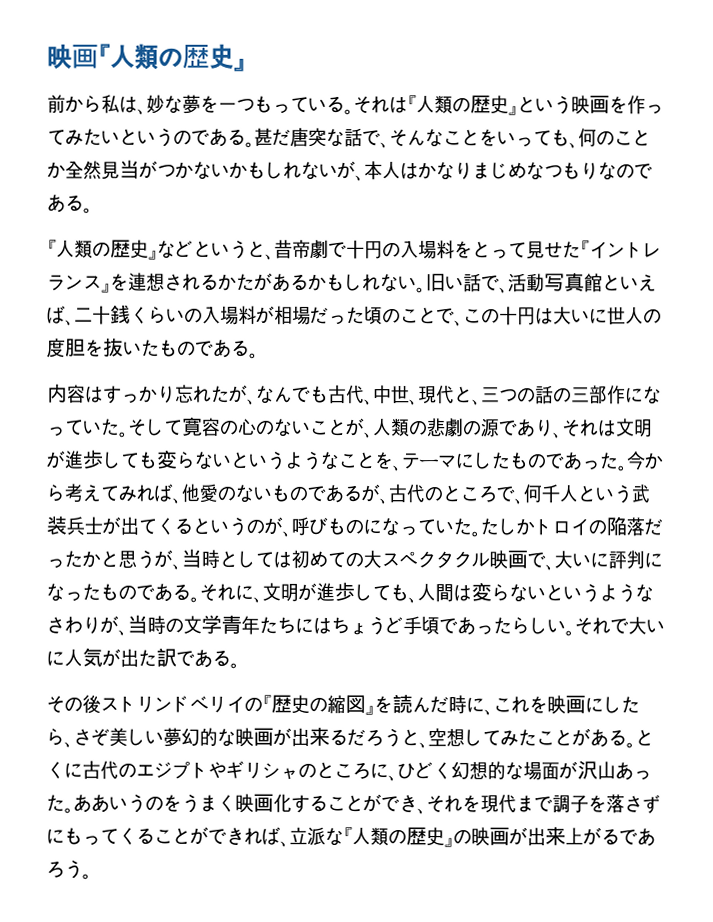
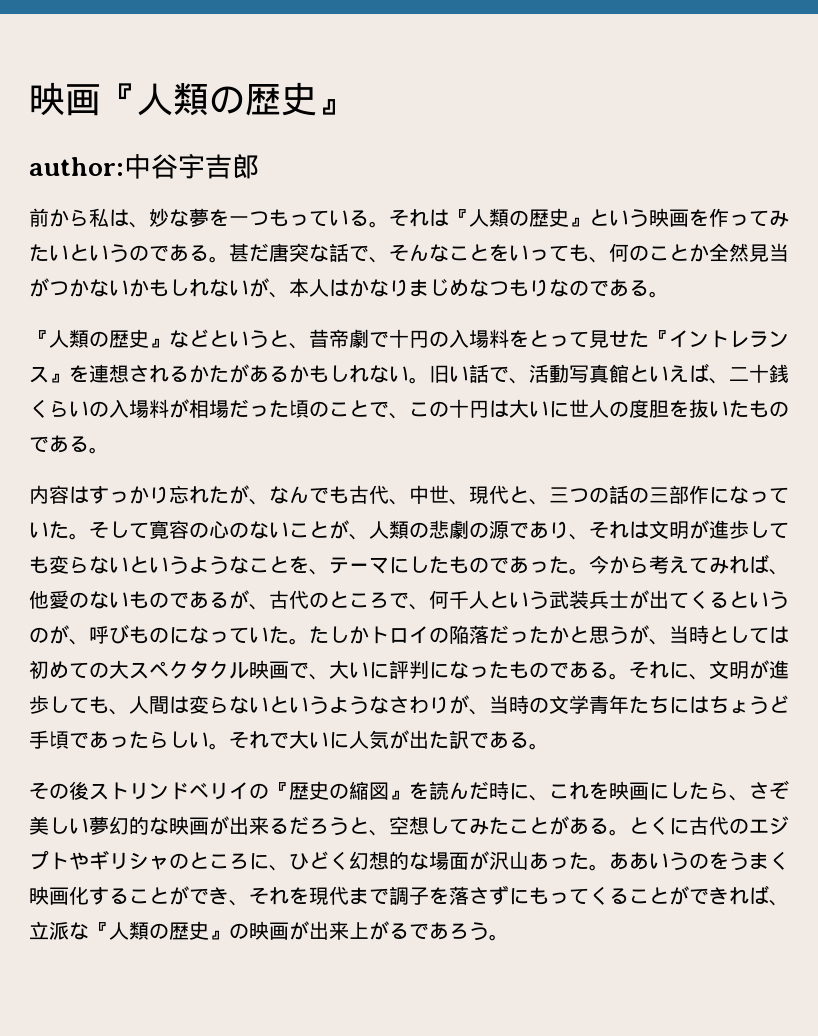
+ author:中谷宇吉郎

